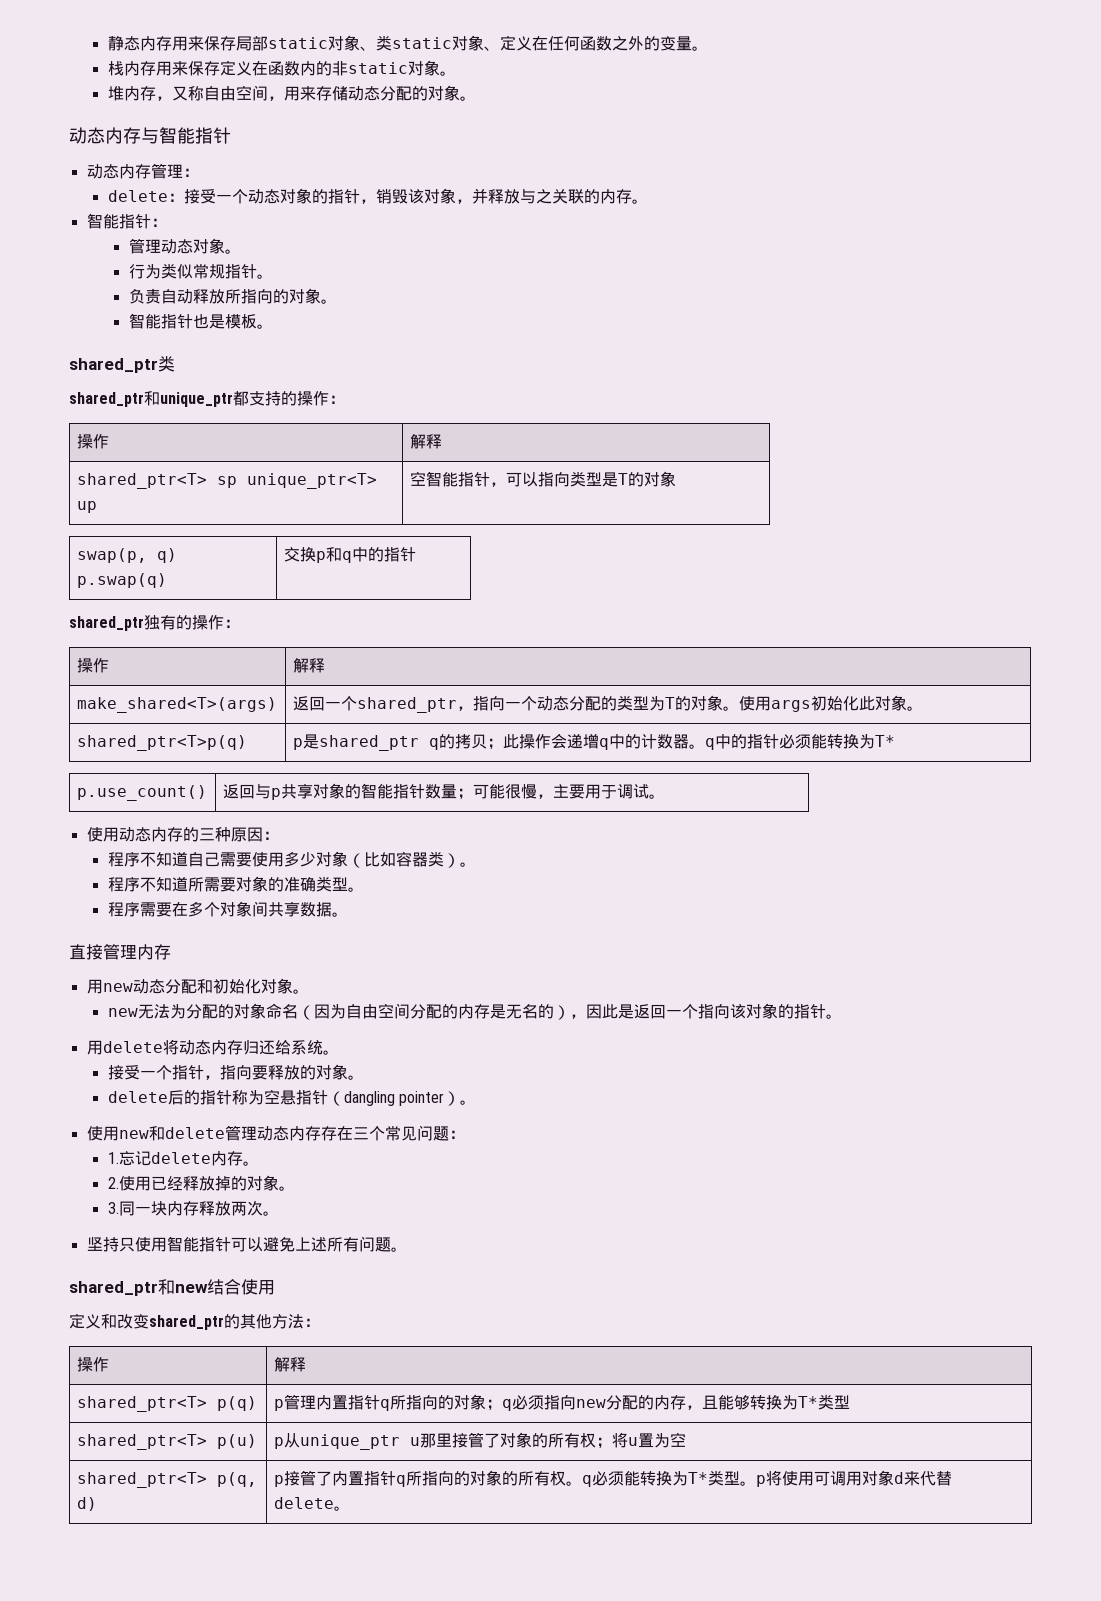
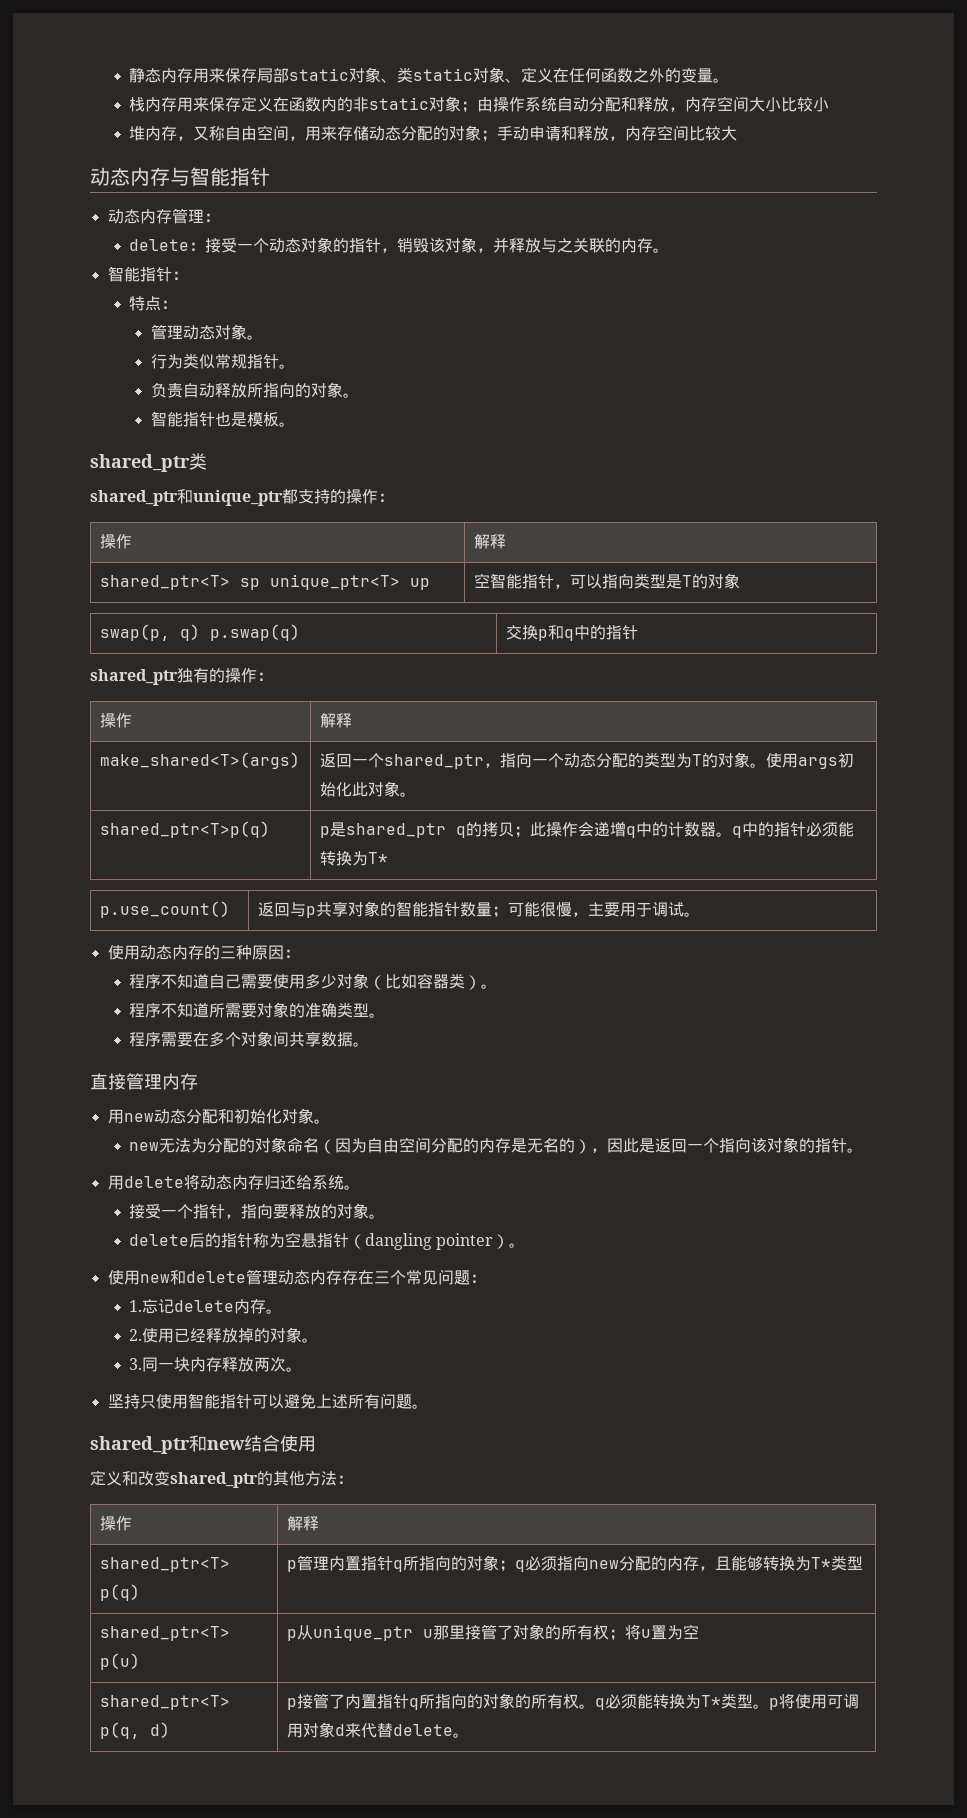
- 栈内存用来保存定义在函数内的非static对象。
+ 栈内存用来保存定义在函数内的非static对象；由操作系统自动分配和释放，内存空间大小比较小
- 堆内存，又称自由空间，用来存储动态分配的对象。
+ 堆内存，又称自由空间，用来存储动态分配的对象；手动申请和释放，内存空间比较大
+ 特点：

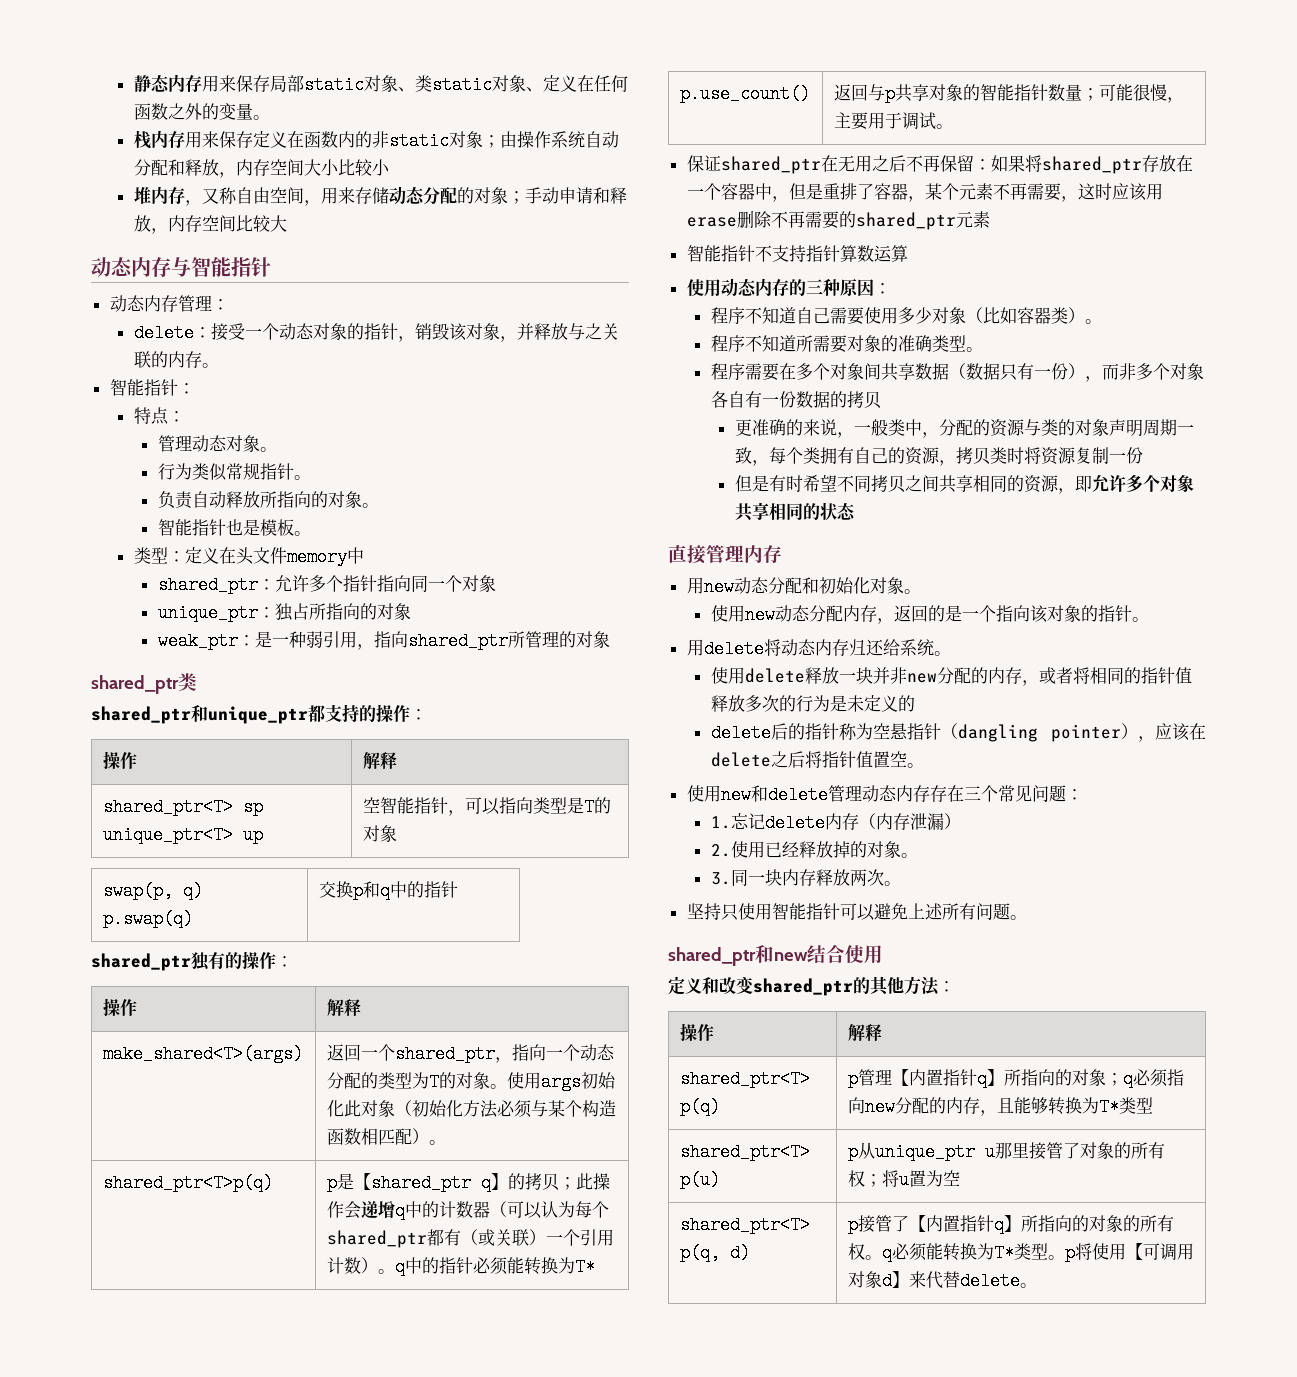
+ 类型：定义在头文件memory中
+ shared_ptr：允许多个指针指向同一个对象
+ unique_ptr：独占所指向的对象
+ weak_ptr：是一种弱引用，指向shared_ptr所管理的对象
- make_shared<T>(args) | 返回一个shared_ptr，指向一个动态分配的类型为T的对象。使用args初始化此对象。
+ make_shared<T>(args) | 返回一个shared_ptr，指向一个动态分配的类型为T的对象。使用args初始化此对象（初始化方法必须与某个构造函数相匹配）。
- shared_ptr<T>p(q) | p是shared_ptr q的拷贝；此操作会递增q中的计数器。q中的指针必须能转换为T*
+ shared_ptr<T>p(q) | p是【shared_ptr q】的拷贝；此操作会递增q中的计数器（可以认为每个shared_ptr都有（或关联）一个引用计数）。q中的指针必须能转换为T*
+ 保证shared_ptr在无用之后不再保留：如果将shared_ptr存放在一个容器中，但是重排了容器，某个元素不再需要，这时应该用erase删除不再需要的shared_ptr元素
+ 智能指针不支持指针算数运算
- 程序需要在多个对象间共享数据。
+ 程序需要在多个对象间共享数据（数据只有一份），而非多个对象各自有一份数据的拷贝
+ 更准确的来说，一般类中，分配的资源与类的对象声明周期一致，每个类拥有自己的资源，拷贝类时将资源复制一份
+ 但是有时希望不同拷贝之间共享相同的资源，即允许多个对象共享相同的状态
- new无法为分配的对象命名（因为自由空间分配的内存是无名的），因此是返回一个指向该对象的指针。
+ 使用new动态分配内存，返回的是一个指向该对象的指针。
- 接受一个指针，指向要释放的对象。
+ 使用delete释放一块并非new分配的内存，或者将相同的指针值释放多次的行为是未定义的
- delete后的指针称为空悬指针（dangling pointer）。
+ delete后的指针称为空悬指针（dangling pointer），应该在delete之后将指针值置空。
- 1.忘记delete内存。
+ 1.忘记delete内存（内存泄漏）
- shared_ptr<T> p(q) | p管理内置指针q所指向的对象；q必须指向new分配的内存，且能够转换为T*类型
+ shared_ptr<T> p(q) | p管理【内置指针q】所指向的对象；q必须指向new分配的内存，且能够转换为T*类型
- shared_ptr<T> p(q, d) | p接管了内置指针q所指向的对象的所有权。q必须能转换为T*类型。p将使用可调用对象d来代替delete。
+ shared_ptr<T> p(q, d) | p接管了【内置指针q】所指向的对象的所有权。q必须能转换为T*类型。p将使用【可调用对象d】来代替delete。

